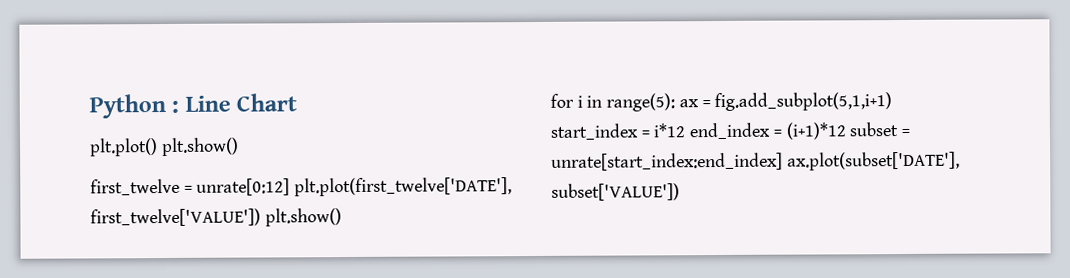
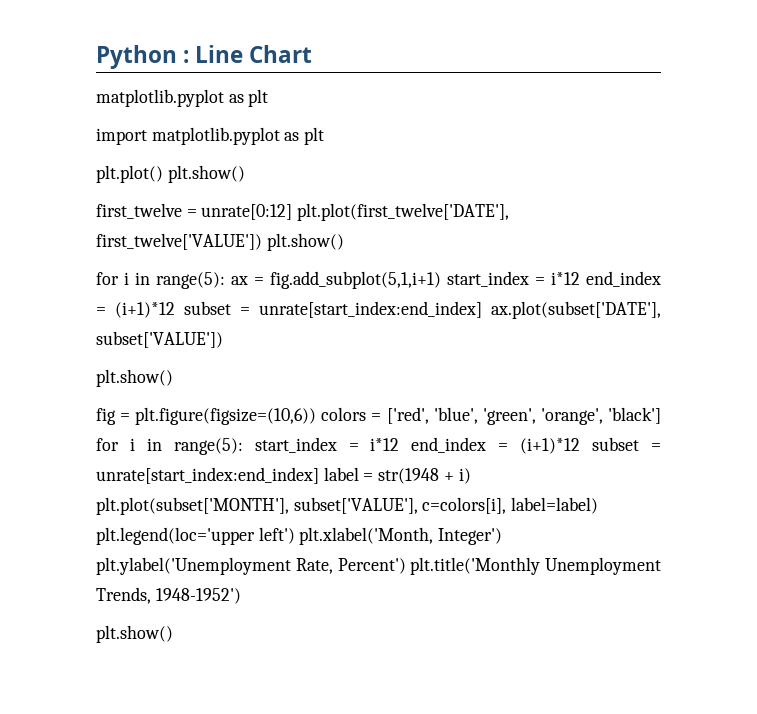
  Python : Line Chart
+ matplotlib.pyplot as plt
+ import matplotlib.pyplot as plt
  for i in range(5): ax = fig.add_subplot(5,1,i+1) start_index = i*12 end_index = (i+1)*12 subset = unrate[start_index:end_index] ax.plot(subset['DATE'], subset['VALUE'])
+ plt.show()
+ fig = plt.figure(figsize=(10,6)) colors = ['red', 'blue', 'green', 'orange', 'black'] for i in range(5): start_index = i*12 end_index = (i+1)*12 subset = unrate[start_index:end_index] label = str(1948 + i) plt.plot(subset['MONTH'], subset['VALUE'], c=colors[i], label=label) plt.legend(loc='upper left') plt.xlabel('Month, Integer') plt.ylabel('Unemployment Rate, Percent') plt.title('Monthly Unemployment Trends, 1948-1952')
+ plt.show()

